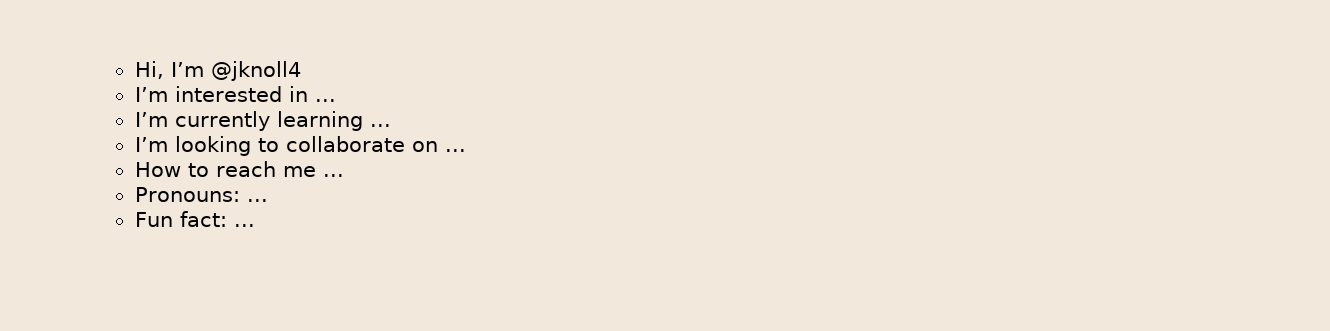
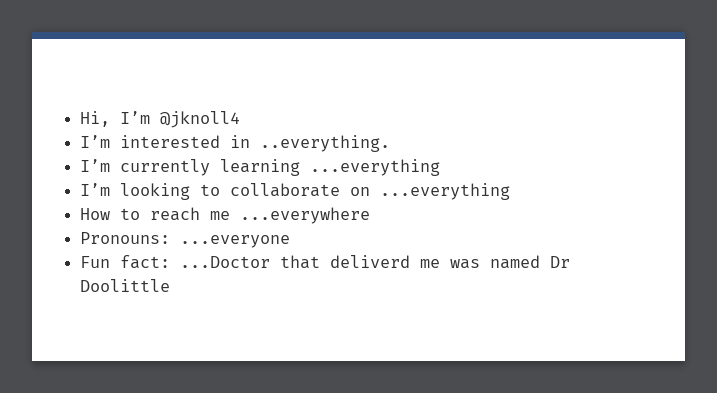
- I’m interested in ...
+ I’m interested in ..everything.
- I’m currently learning ...
+ I’m currently learning ...everything
- I’m looking to collaborate on ...
+ I’m looking to collaborate on ...everything
- How to reach me ...
+ How to reach me ...everywhere
- Pronouns: ...
+ Pronouns: ...everyone
- Fun fact: ...
+ Fun fact: ...Doctor that deliverd me was named Dr Doolittle

